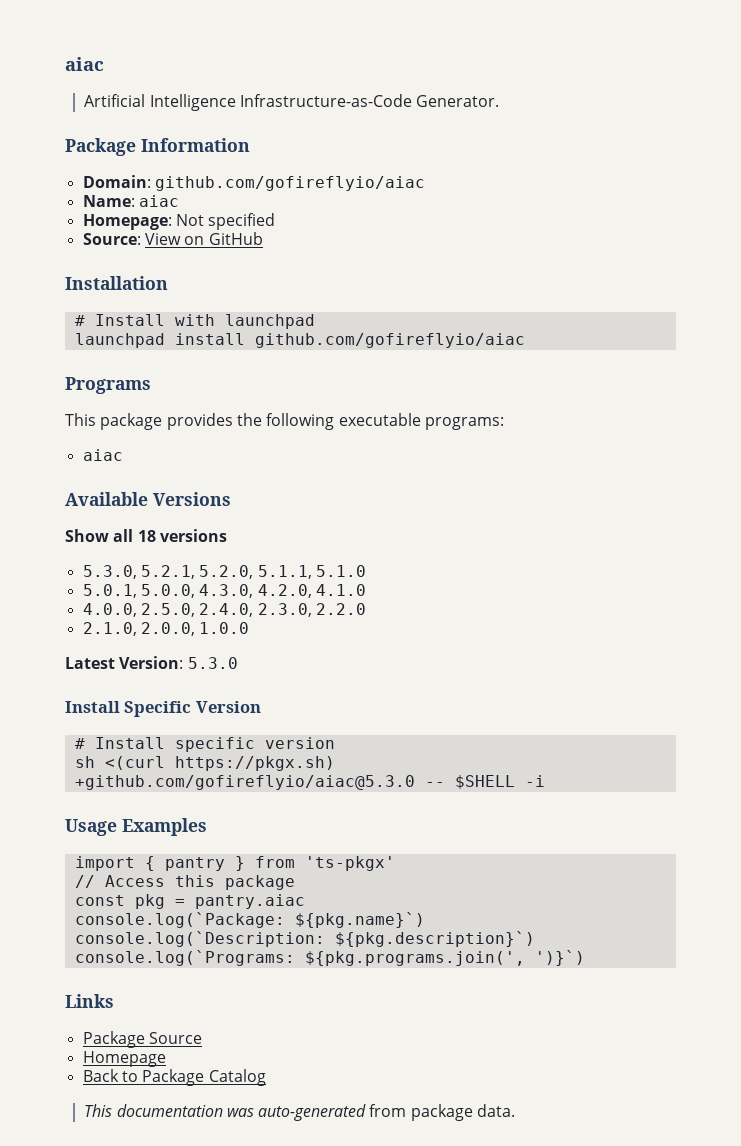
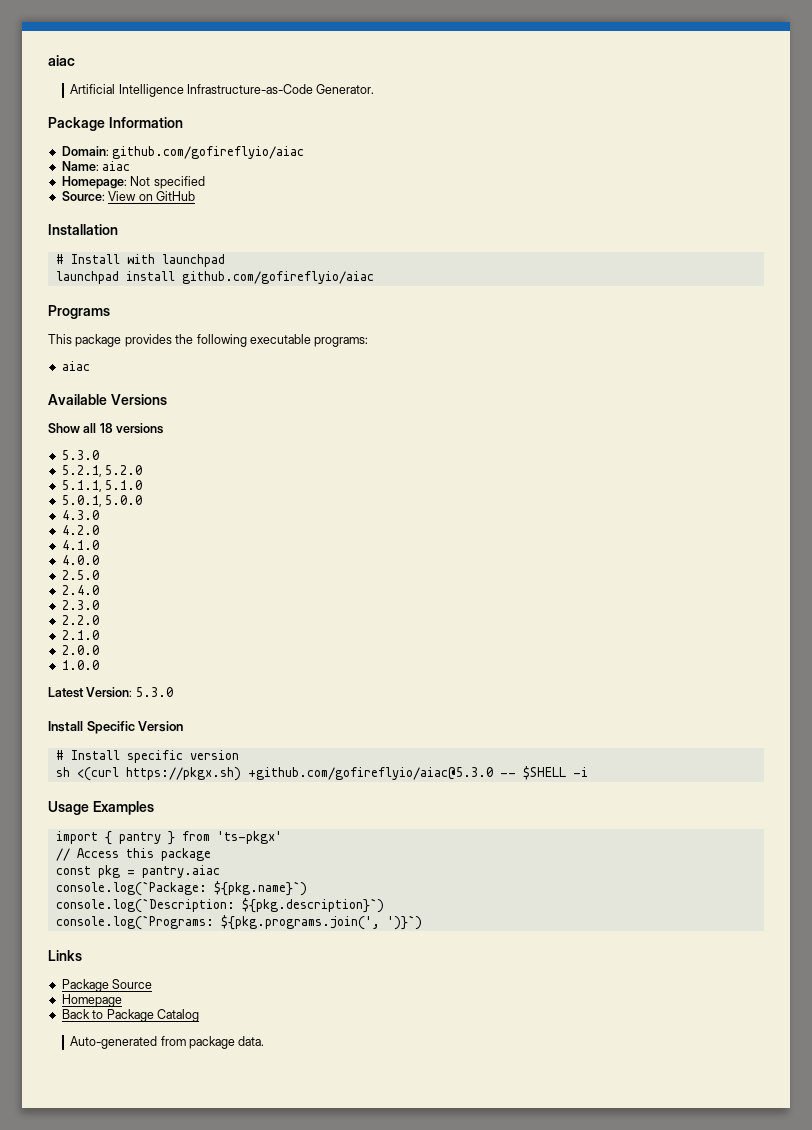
  Show all 18 versions
- 5.3.0, 5.2.1, 5.2.0, 5.1.1, 5.1.0
+ 5.3.0
+ 5.2.1, 5.2.0
+ 5.1.1, 5.1.0
- 5.0.1, 5.0.0, 4.3.0, 4.2.0, 4.1.0
- 4.0.0, 2.5.0, 2.4.0, 2.3.0, 2.2.0
+ 5.0.1, 5.0.0
+ 4.3.0
+ 4.2.0
+ 4.1.0
+ 4.0.0
+ 2.5.0
+ 2.4.0
+ 2.3.0
+ 2.2.0
- 2.1.0, 2.0.0, 1.0.0
+ 2.1.0
+ 2.0.0
+ 1.0.0
- This documentation was auto-generated from package data.
+ Auto-generated from package data.

